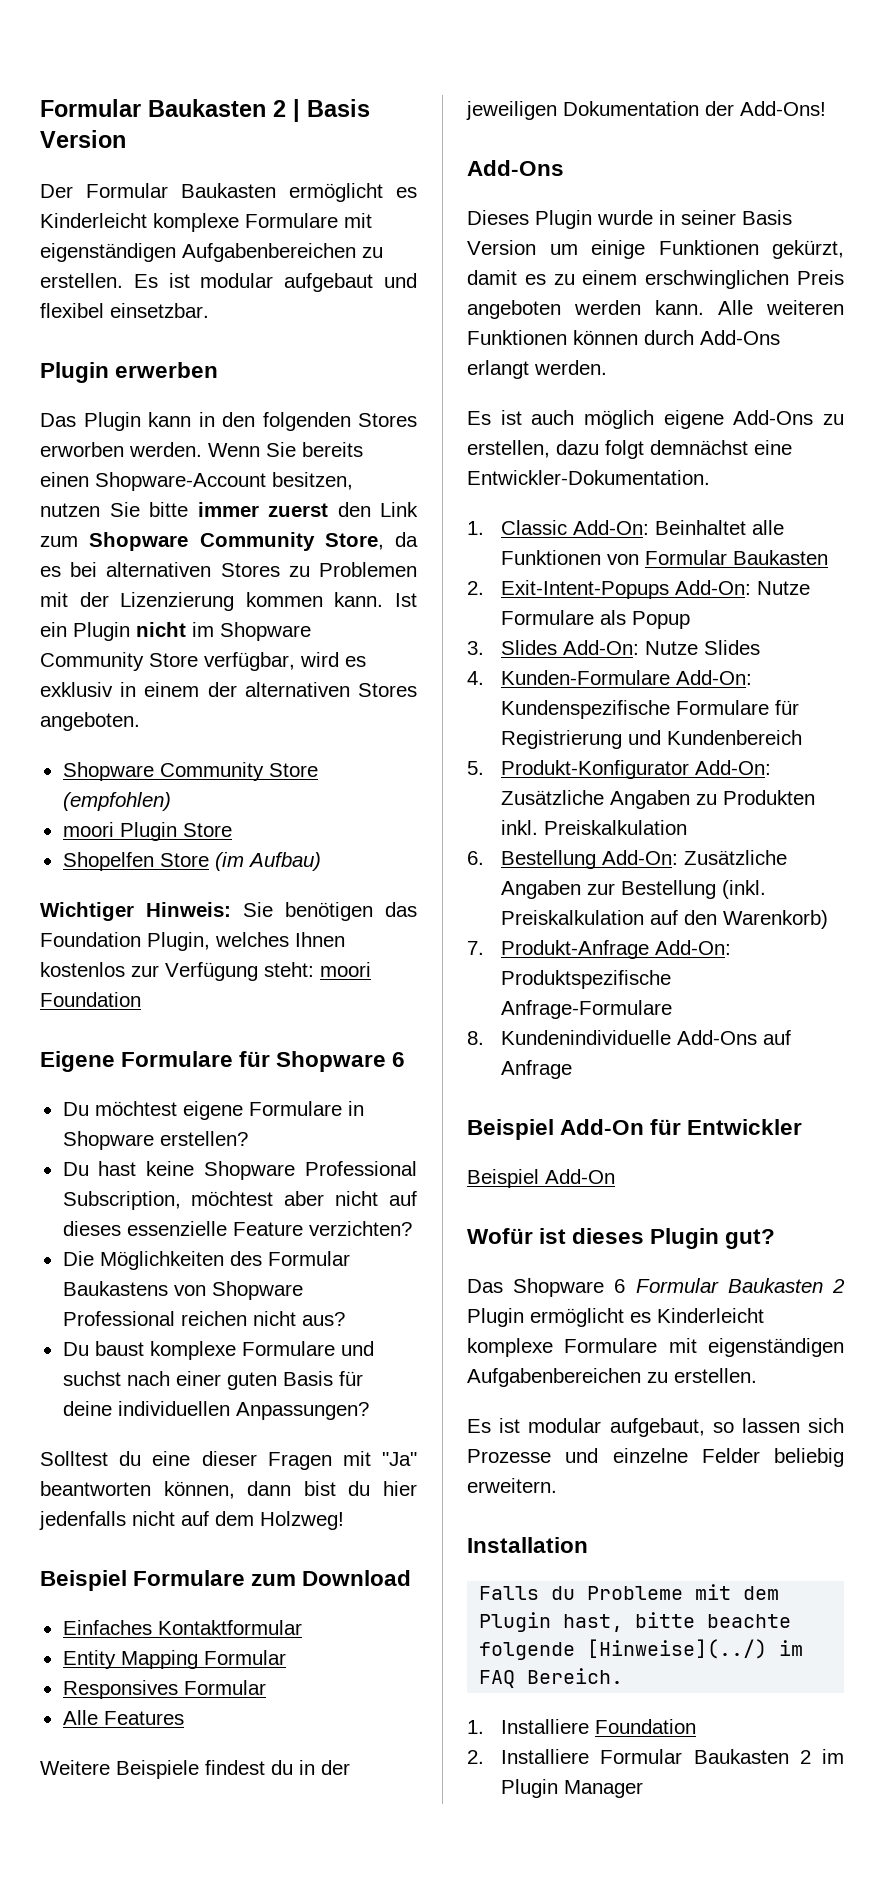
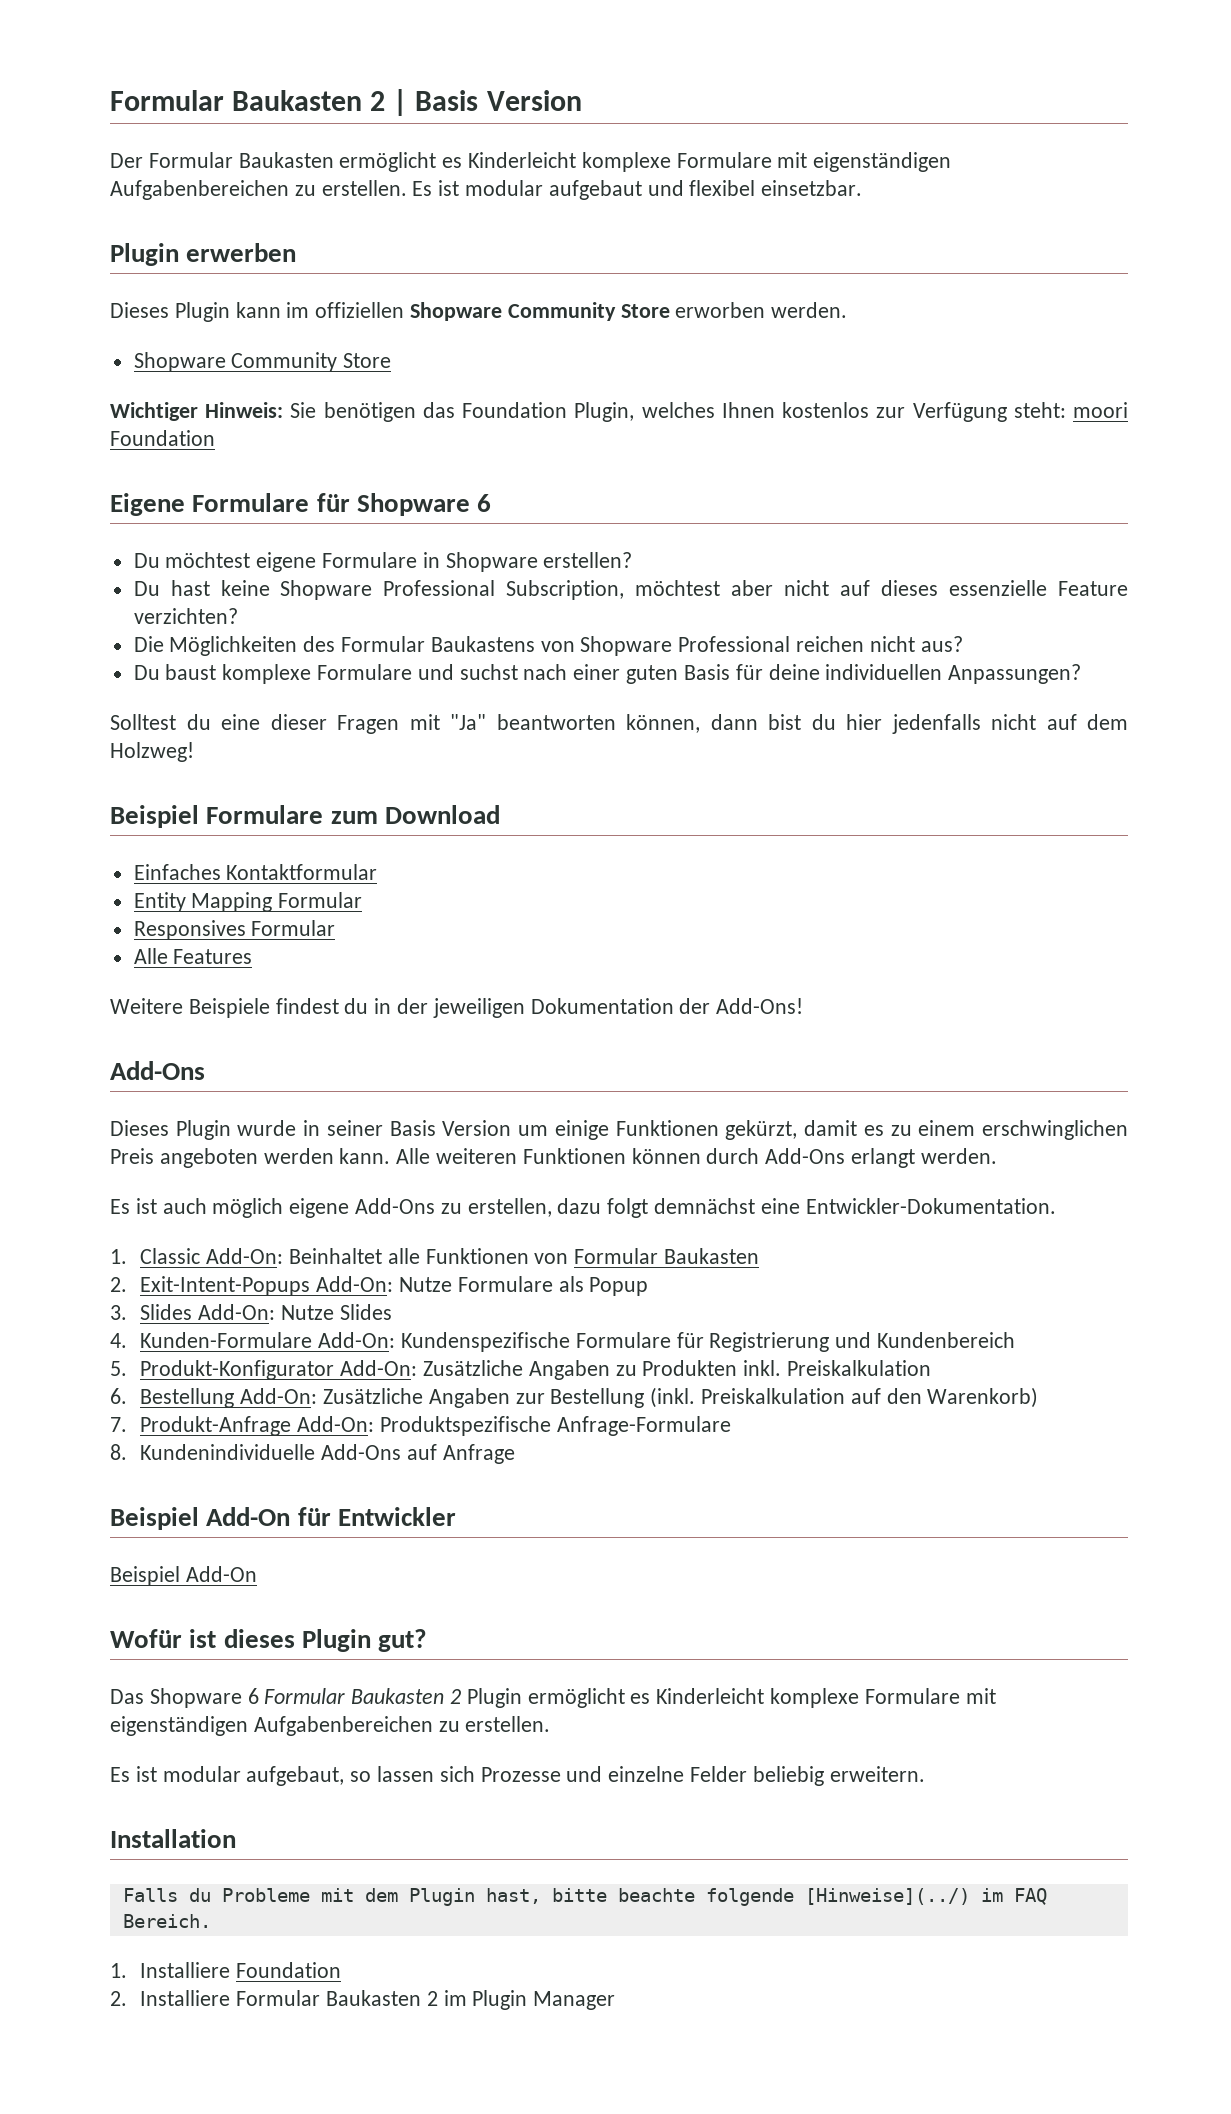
- Das Plugin kann in den folgenden Stores erworben werden. Wenn Sie bereits einen Shopware-Account besitzen, nutzen Sie bitte immer zuerst den Link zum Shopware Community Store, da es bei alternativen Stores zu Problemen mit der Lizenzierung kommen kann. Ist ein Plugin nicht im Shopware Community Store verfügbar, wird es exklusiv in einem der alternativen Stores angeboten.
- Shopware Community Store (empfohlen)
- moori Plugin Store
- Shopelfen Store (im Aufbau)
+ Dieses Plugin kann im offiziellen Shopware Community Store erworben werden.
+ Shopware Community Store

